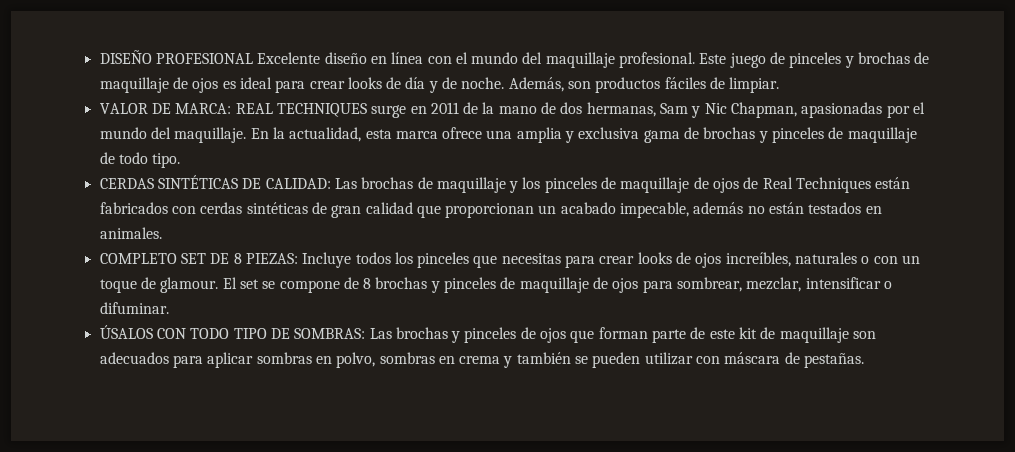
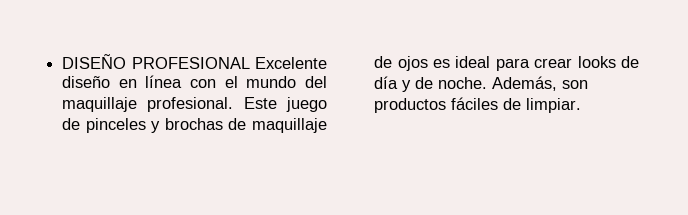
- VALOR DE MARCA: REAL TECHNIQUES surge en 2011 de la mano de dos hermanas, Sam y Nic Chapman, apasionadas por el mundo del maquillaje. En la actualidad, esta marca ofrece una amplia y exclusiva gama de brochas y pinceles de maquillaje de todo tipo.
- CERDAS SINTÉTICAS DE CALIDAD: Las brochas de maquillaje y los pinceles de maquillaje de ojos de Real Techniques están fabricados con cerdas sintéticas de gran calidad que proporcionan un acabado impecable, además no están testados en animales.
- COMPLETO SET DE 8 PIEZAS: Incluye todos los pinceles que necesitas para crear looks de ojos increíbles, naturales o con un toque de glamour. El set se compone de 8 brochas y pinceles de maquillaje de ojos para sombrear, mezclar, intensificar o difuminar.
- ÚSALOS CON TODO TIPO DE SOMBRAS: Las brochas y pinceles de ojos que forman parte de este kit de maquillaje son adecuados para aplicar sombras en polvo, sombras en crema y también se pueden utilizar con máscara de pestañas.

